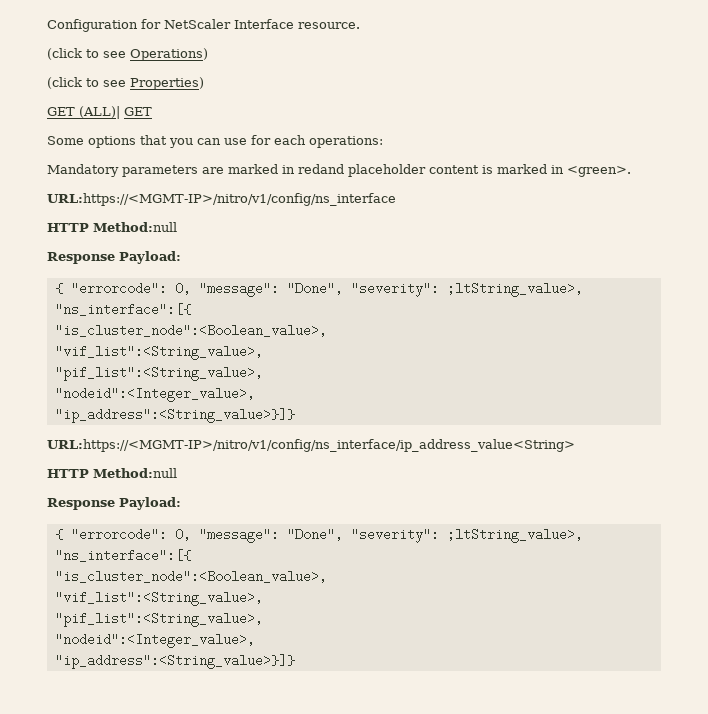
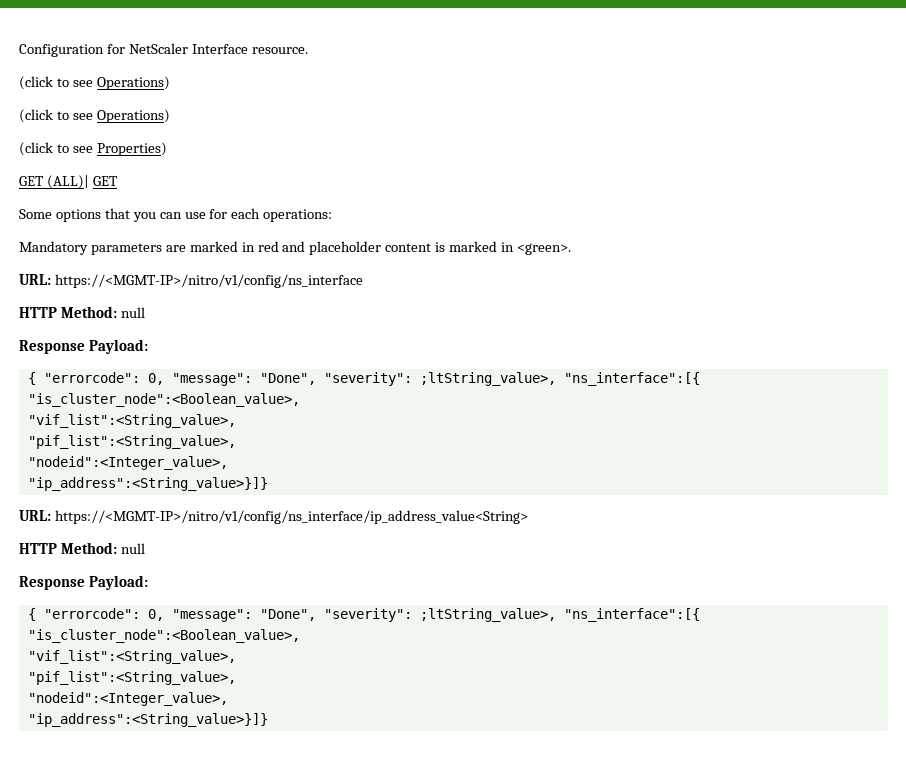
  Configuration for NetScaler Interface resource.
+ (click to see Operations)
- Mandatory parameters are marked in redand placeholder content is marked in <green>.
+ Mandatory parameters are marked in red and placeholder content is marked in <green>.
- URL:https://<MGMT-IP>/nitro/v1/config/ns_interface
- HTTP Method:null
+ URL: https://<MGMT-IP>/nitro/v1/config/ns_interface
+ HTTP Method: null
- URL:https://<MGMT-IP>/nitro/v1/config/ns_interface/ip_address_value<String>
- HTTP Method:null
+ URL: https://<MGMT-IP>/nitro/v1/config/ns_interface/ip_address_value<String>
+ HTTP Method: null

